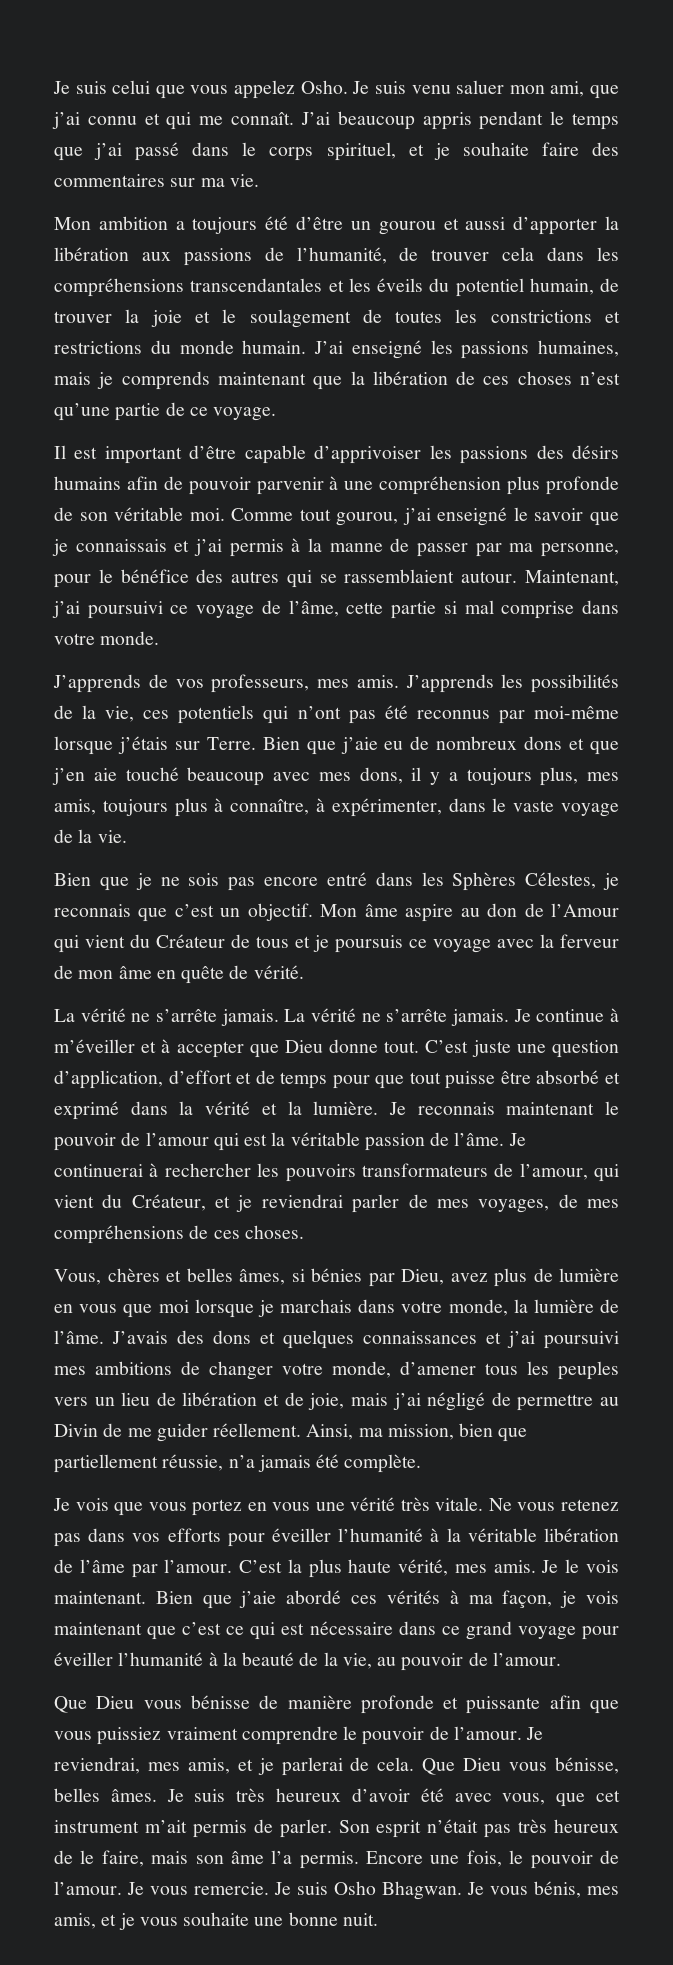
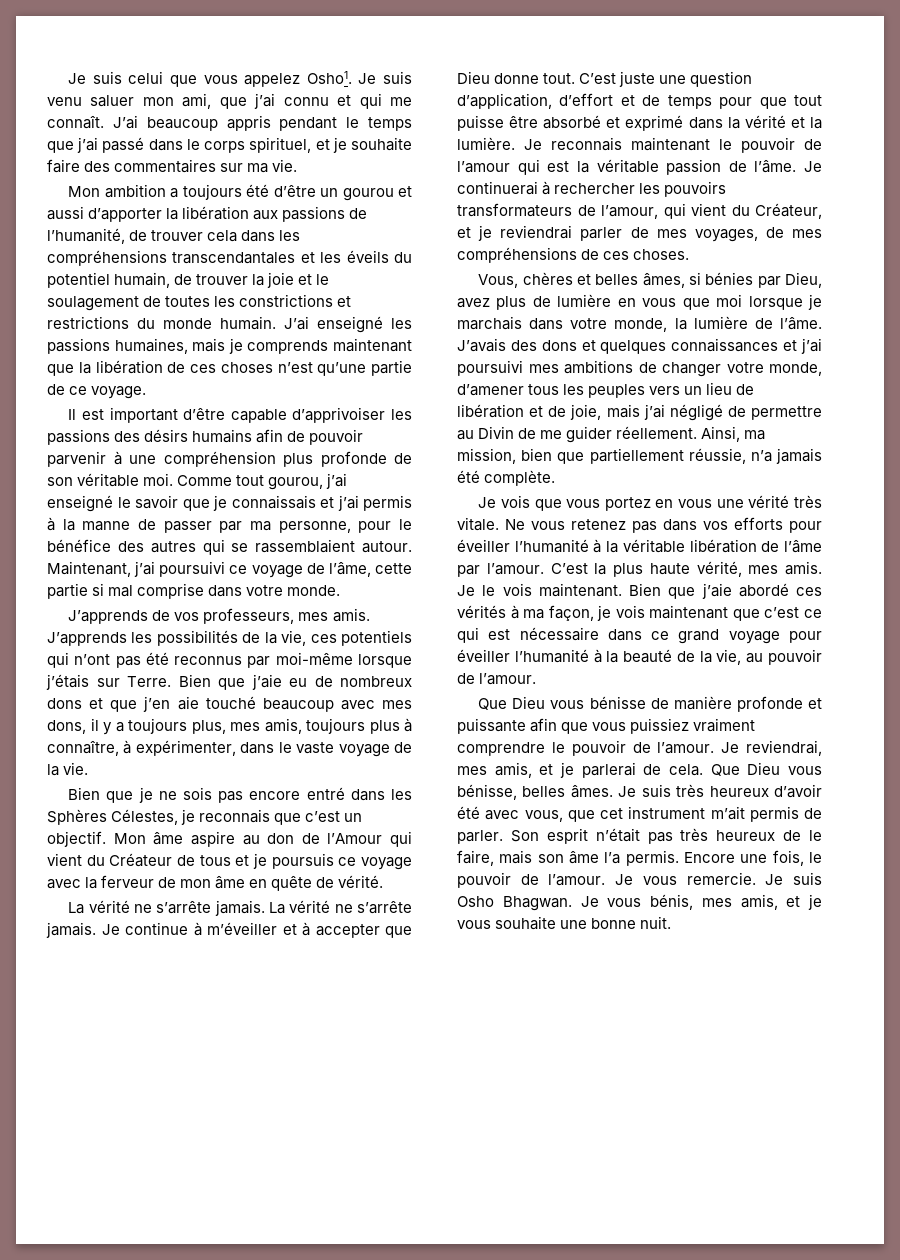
- Je suis celui que vous appelez Osho.
+ Je suis celui que vous appelez Osho1.

